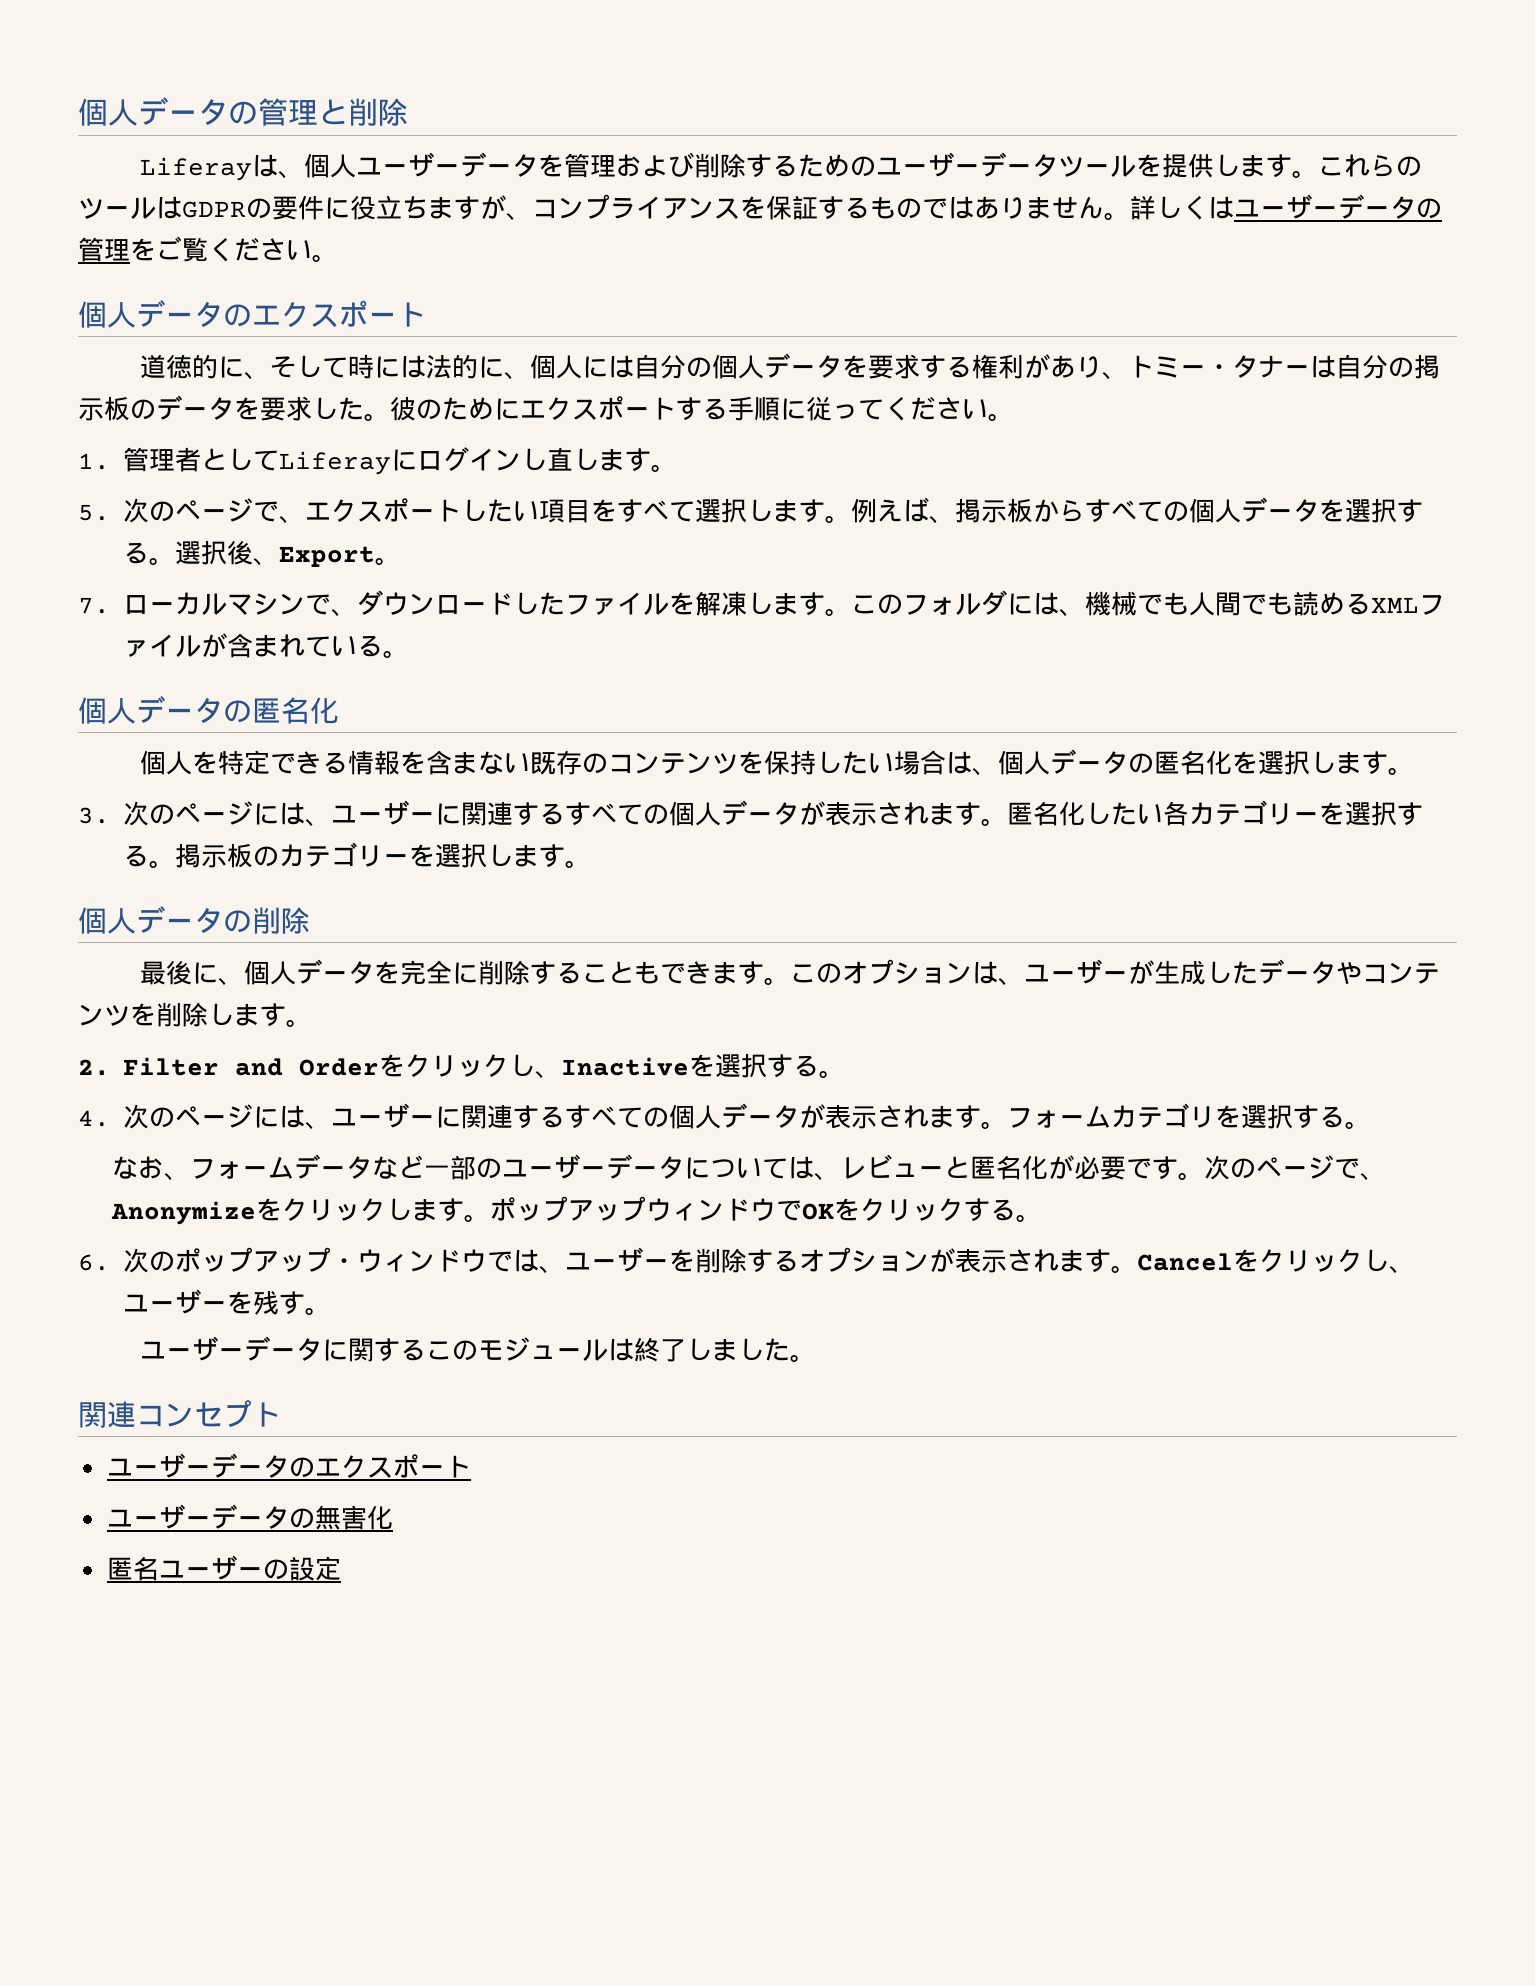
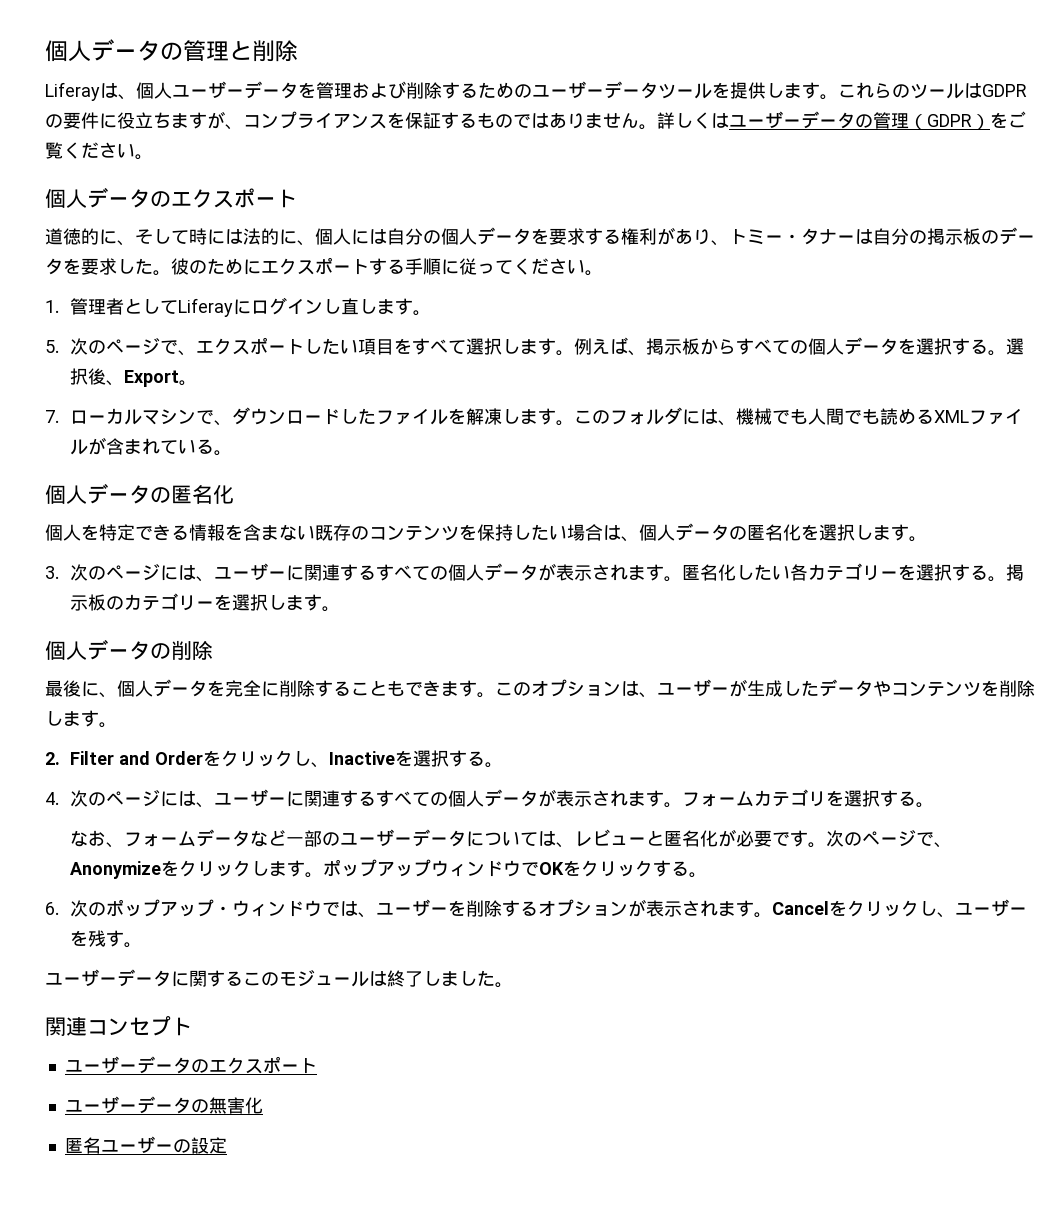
- 詳しくはユーザーデータの管理をご覧ください。
+ 詳しくはユーザーデータの管理（GDPR）をご覧ください。

